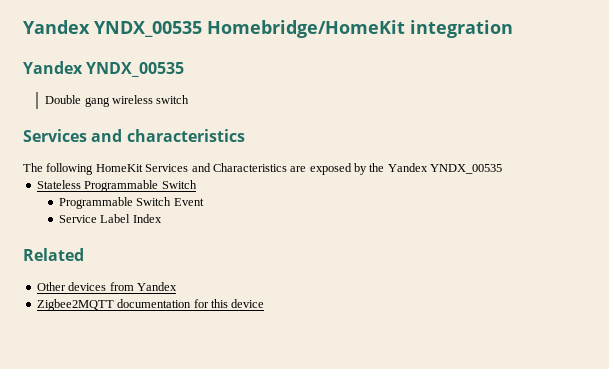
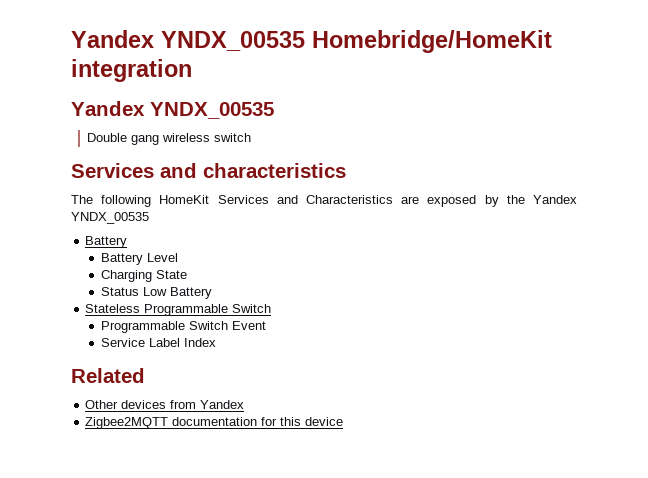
  The following HomeKit Services and Characteristics are exposed by the Yandex YNDX_00535
+ Battery
+ Battery Level
+ Charging State
+ Status Low Battery

